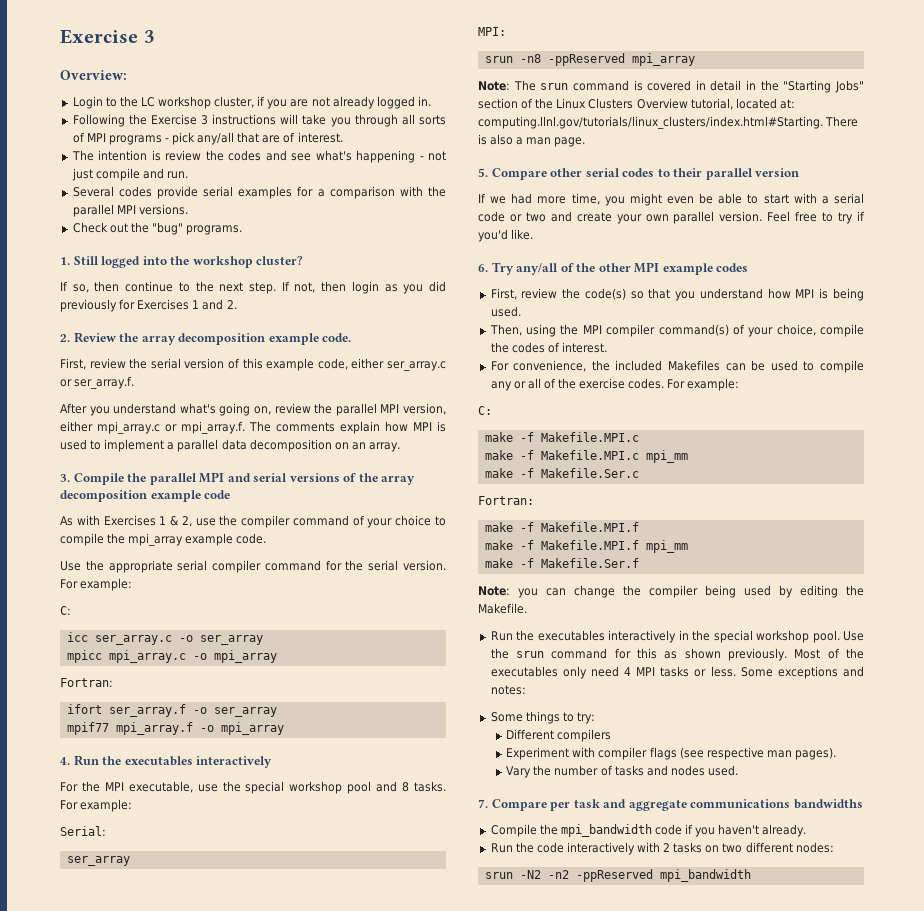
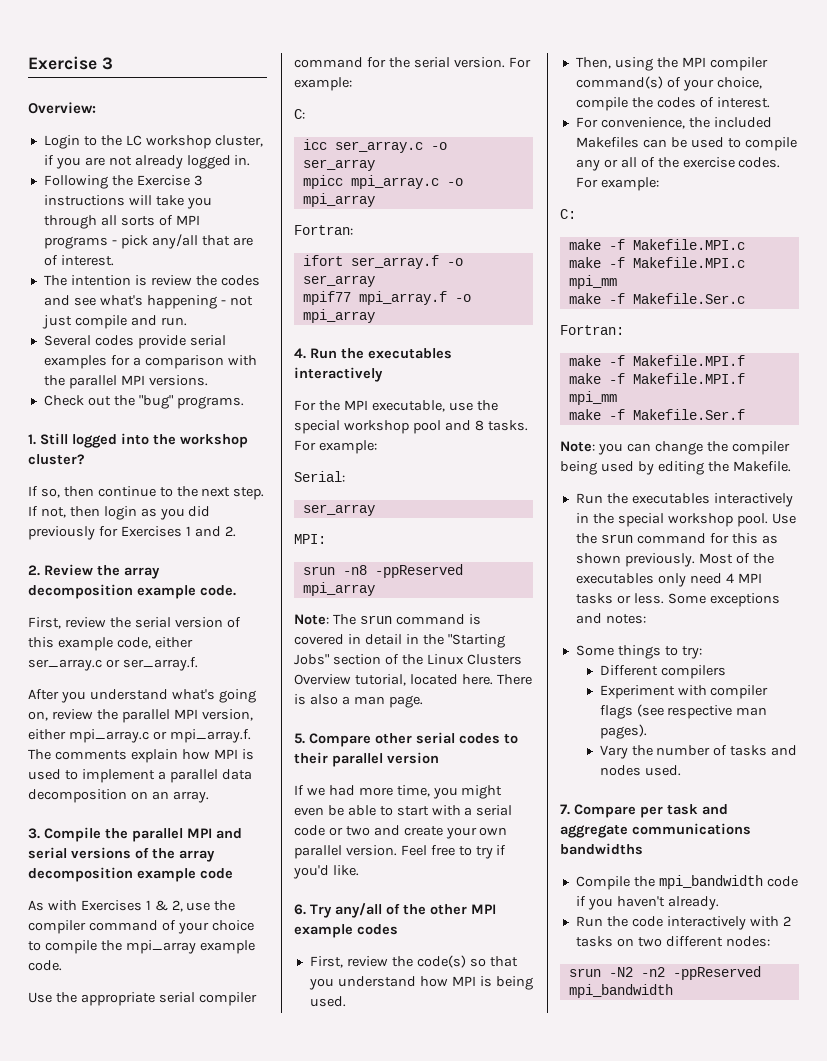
- Note: The srun command is covered in detail in the "Starting Jobs" section of the Linux Clusters Overview tutorial, located at: computing.llnl.gov/tutorials/linux_clusters/index.html#Starting. There is also a man page.
+ Note: The srun command is covered in detail in the "Starting Jobs" section of the Linux Clusters Overview tutorial, located here. There is also a man page.

